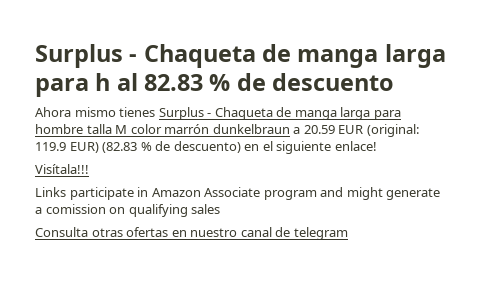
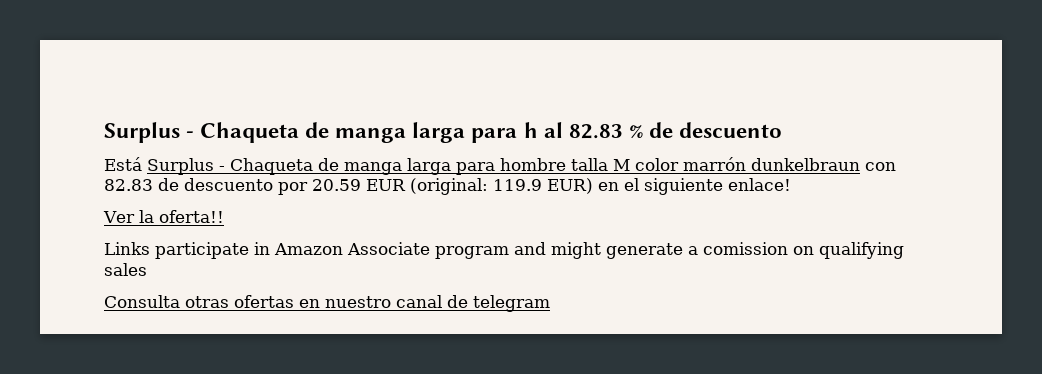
- Ahora mismo tienes Surplus - Chaqueta de manga larga para hombre talla M color marrón dunkelbraun a 20.59 EUR (original: 119.9 EUR) (82.83 % de descuento) en el siguiente enlace!
+ Está Surplus - Chaqueta de manga larga para hombre talla M color marrón dunkelbraun con 82.83 de descuento por 20.59 EUR (original: 119.9 EUR) en el siguiente enlace!
- Visítala!!!
+ Ver la oferta!!

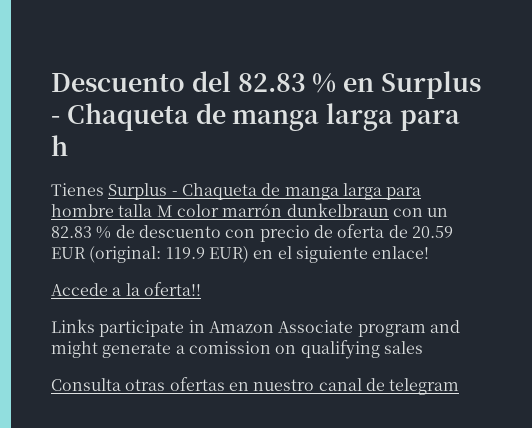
- Surplus - Chaqueta de manga larga para h al 82.83 % de descuento
- Está Surplus - Chaqueta de manga larga para hombre talla M color marrón dunkelbraun con 82.83 de descuento por 20.59 EUR (original: 119.9 EUR) en el siguiente enlace!
+ Descuento del 82.83 % en Surplus - Chaqueta de manga larga para h
+ Tienes Surplus - Chaqueta de manga larga para hombre talla M color marrón dunkelbraun con un 82.83 % de descuento con precio de oferta de 20.59 EUR (original: 119.9 EUR) en el siguiente enlace!
- Ver la oferta!!
+ Accede a la oferta!!

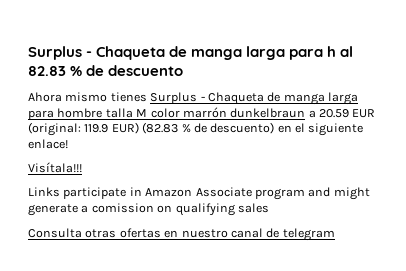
- Descuento del 82.83 % en Surplus - Chaqueta de manga larga para h
- Tienes Surplus - Chaqueta de manga larga para hombre talla M color marrón dunkelbraun con un 82.83 % de descuento con precio de oferta de 20.59 EUR (original: 119.9 EUR) en el siguiente enlace!
+ Surplus - Chaqueta de manga larga para h al 82.83 % de descuento
+ Ahora mismo tienes Surplus - Chaqueta de manga larga para hombre talla M color marrón dunkelbraun a 20.59 EUR (original: 119.9 EUR) (82.83 % de descuento) en el siguiente enlace!
- Accede a la oferta!!
+ Visítala!!!

